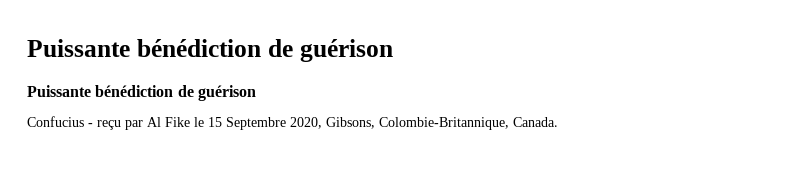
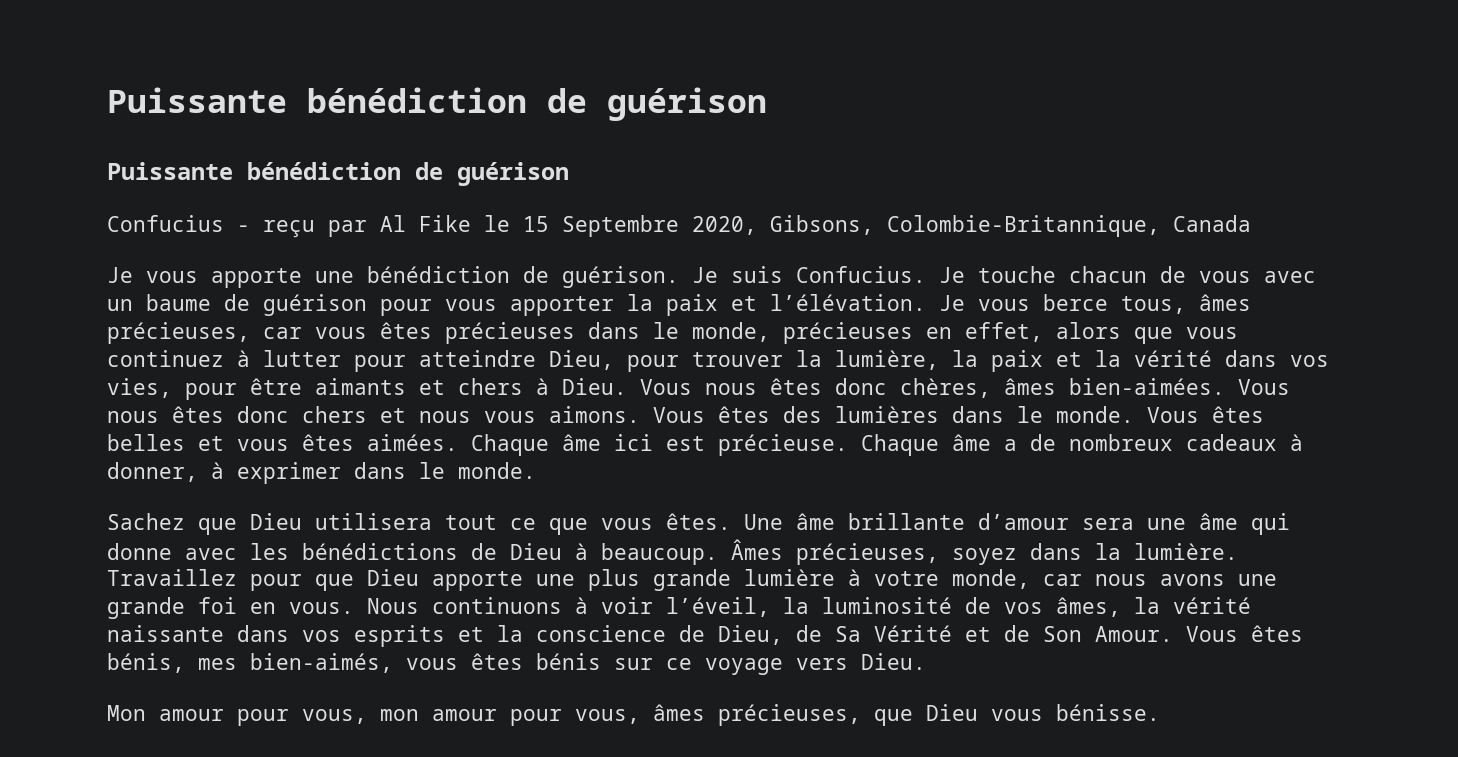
- Confucius - reçu par Al Fike le 15 Septembre 2020, Gibsons, Colombie-Britannique, Canada.
+ Confucius - reçu par Al Fike le 15 Septembre 2020, Gibsons, Colombie-Britannique, Canada
+ Je vous apporte une bénédiction de guérison. Je suis Confucius. Je touche chacun de vous avec un baume de guérison pour vous apporter la paix et l’élévation. Je vous berce tous, âmes précieuses, car vous êtes précieuses dans le monde, précieuses en effet, alors que vous continuez à lutter pour atteindre Dieu, pour trouver la lumière, la paix et la vérité dans vos vies, pour être aimants et chers à Dieu. Vous nous êtes donc chères, âmes bien-aimées. Vous nous êtes donc chers et nous vous aimons. Vous êtes des lumières dans le monde. Vous êtes belles et vous êtes aimées. Chaque âme ici est précieuse. Chaque âme a de nombreux cadeaux à donner, à exprimer dans le monde.
+ Sachez que Dieu utilisera tout ce que vous êtes. Une âme brillante d’amour sera une âme qui donne avec les bénédictions de Dieu à beaucoup. Âmes précieuses, soyez dans la lumière. Travaillez pour que Dieu apporte une plus grande lumière à votre monde, car nous avons une grande foi en vous. Nous continuons à voir l’éveil, la luminosité de vos âmes, la vérité naissante dans vos esprits et la conscience de Dieu, de Sa Vérité et de Son Amour. Vous êtes bénis, mes bien-aimés, vous êtes bénis sur ce voyage vers Dieu.
+ Mon amour pour vous, mon amour pour vous, âmes précieuses, que Dieu vous bénisse.

